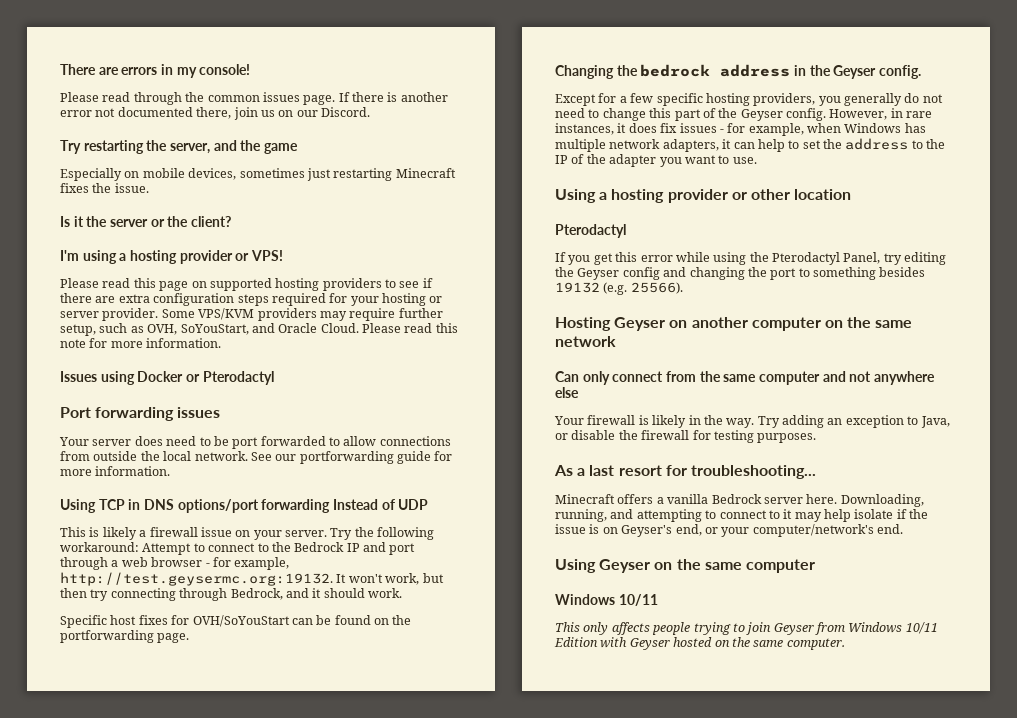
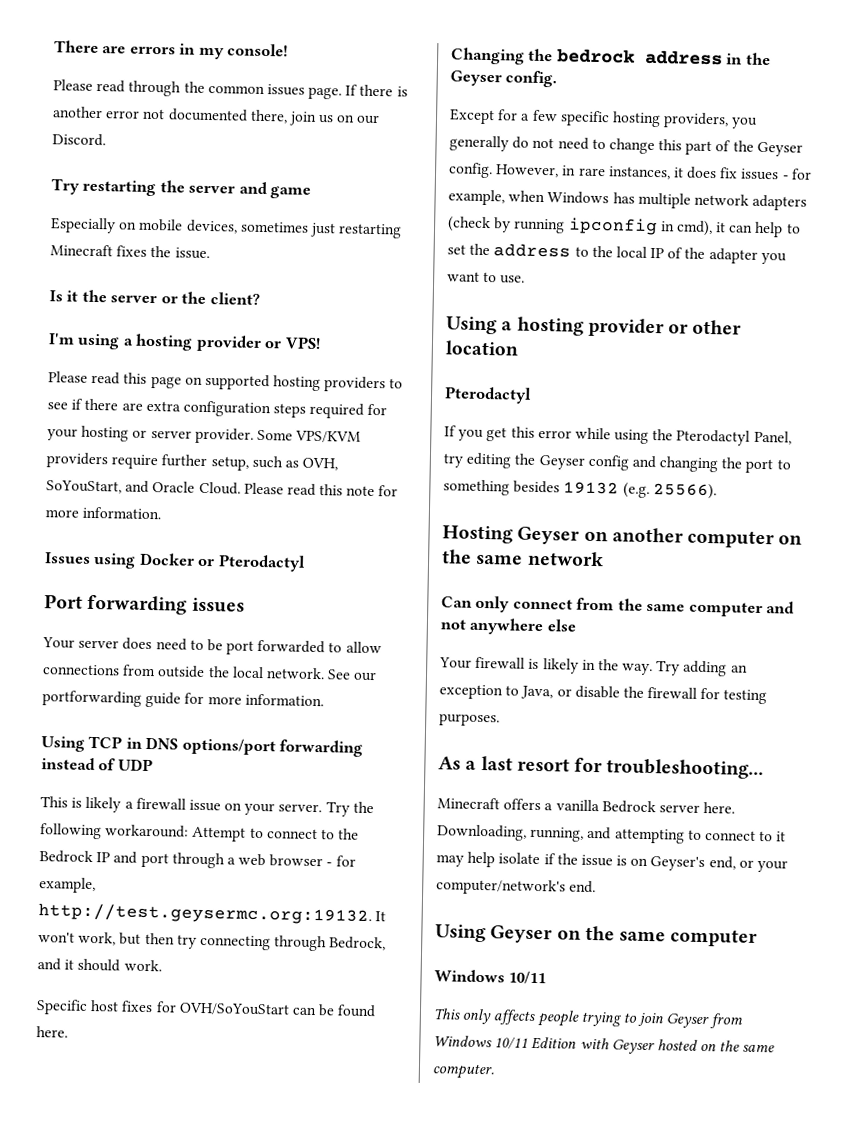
- Try restarting the server, and the game
+ Try restarting the server and game
- Some VPS/KVM providers may require further setup, such as OVH, SoYouStart, and Oracle Cloud.
+ Some VPS/KVM providers require further setup, such as OVH, SoYouStart, and Oracle Cloud.
- Using TCP in DNS options/port forwarding Instead of UDP
+ Using TCP in DNS options/port forwarding instead of UDP
- Specific host fixes for OVH/SoYouStart can be found on the portforwarding page.
+ Specific host fixes for OVH/SoYouStart can be found here.
- However, in rare instances, it does fix issues - for example, when Windows has multiple network adapters, it can help to set the address to the IP of the adapter you want to use.
+ However, in rare instances, it does fix issues - for example, when Windows has multiple network adapters (check by running ipconfig in cmd), it can help to set the address to the local IP of the adapter you want to use.

